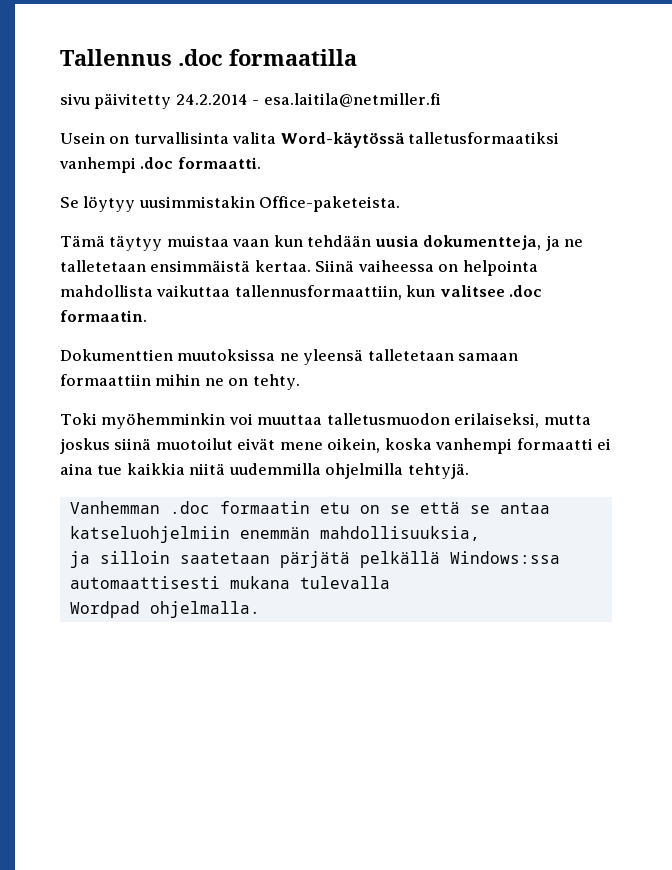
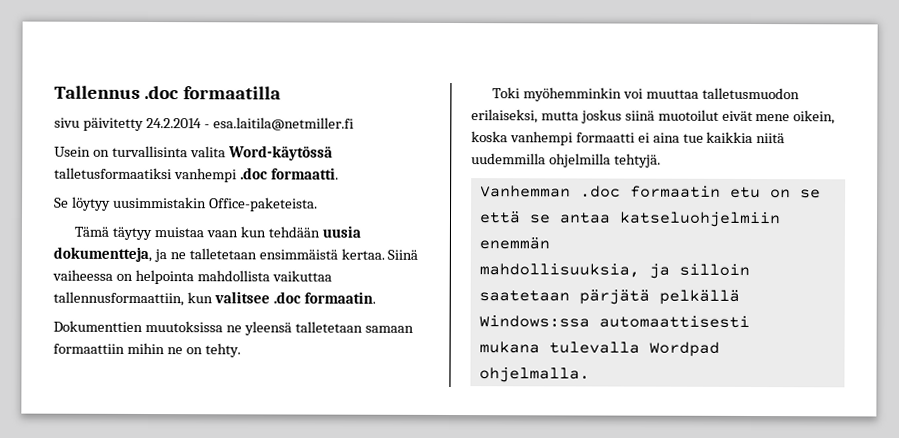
- Vanhemman .doc formaatin etu on se että se antaa katseluohjelmiin enemmän mahdollisuuksia,
- ja silloin saatetaan pärjätä pelkällä Windows:ssa automaattisesti mukana tulevalla
- Wordpad ohjelmalla.
+ Vanhemman .doc formaatin etu on se että se antaa katseluohjelmiin enemmän
+ mahdollisuuksia, ja silloin saatetaan pärjätä pelkällä Windows:ssa automaattisesti
+ mukana tulevalla Wordpad ohjelmalla.

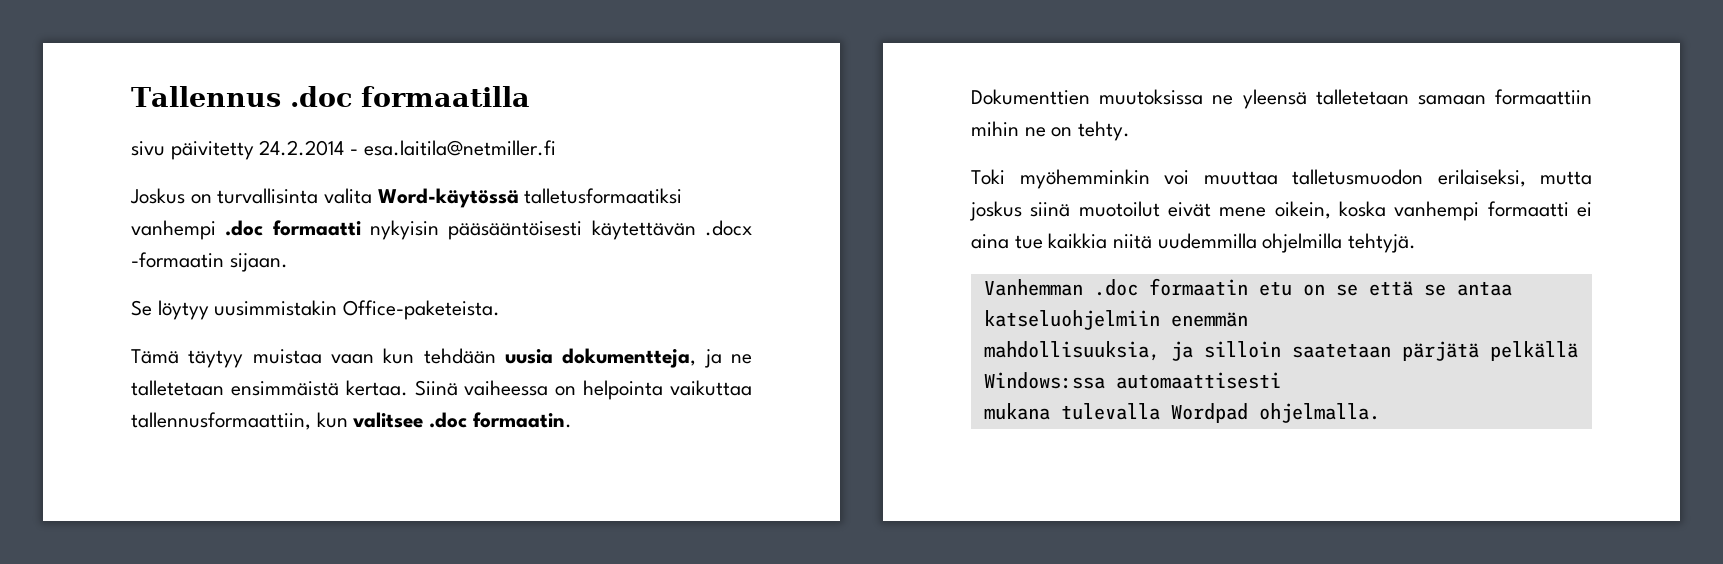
- Usein on turvallisinta valita Word-käytössä talletusformaatiksi vanhempi .doc formaatti.
+ Joskus on turvallisinta valita Word-käytössä talletusformaatiksi vanhempi .doc formaatti nykyisin pääsääntöisesti käytettävän .docx -formaatin sijaan.
- Siinä vaiheessa on helpointa mahdollista vaikuttaa tallennusformaattiin, kun valitsee .doc formaatin.
+ Siinä vaiheessa on helpointa vaikuttaa tallennusformaattiin, kun valitsee .doc formaatin.

